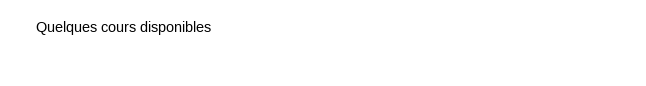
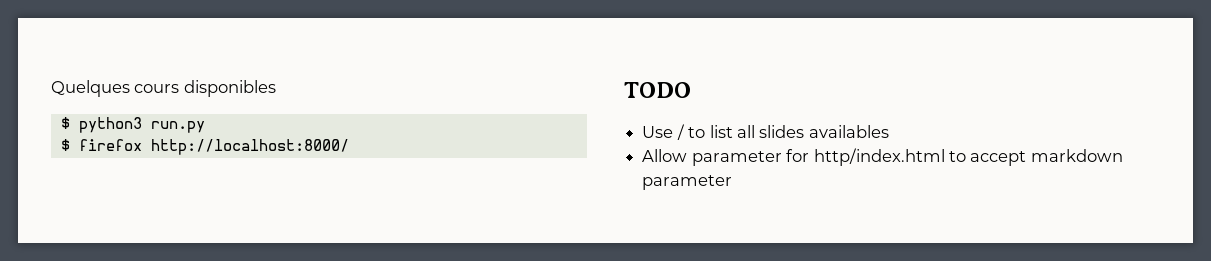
+ $ python3 run.py
+ $ firefox http://localhost:8000/
+ TODO
+ Use / to list all slides availables
+ Allow parameter for http/index.html to accept markdown parameter

